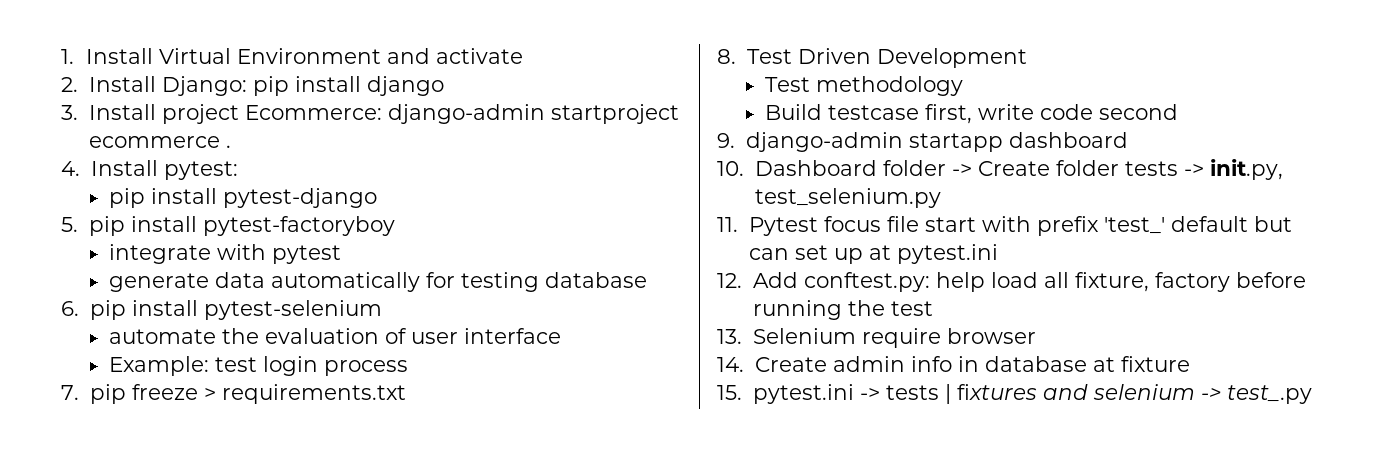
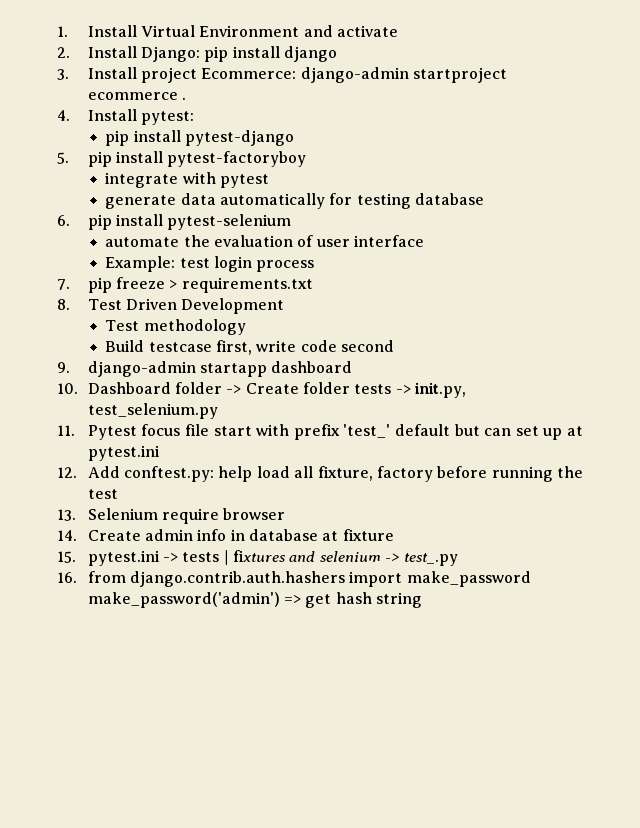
+ 16. from django.contrib.auth.hashers import make_password make_password('admin') => get hash string

